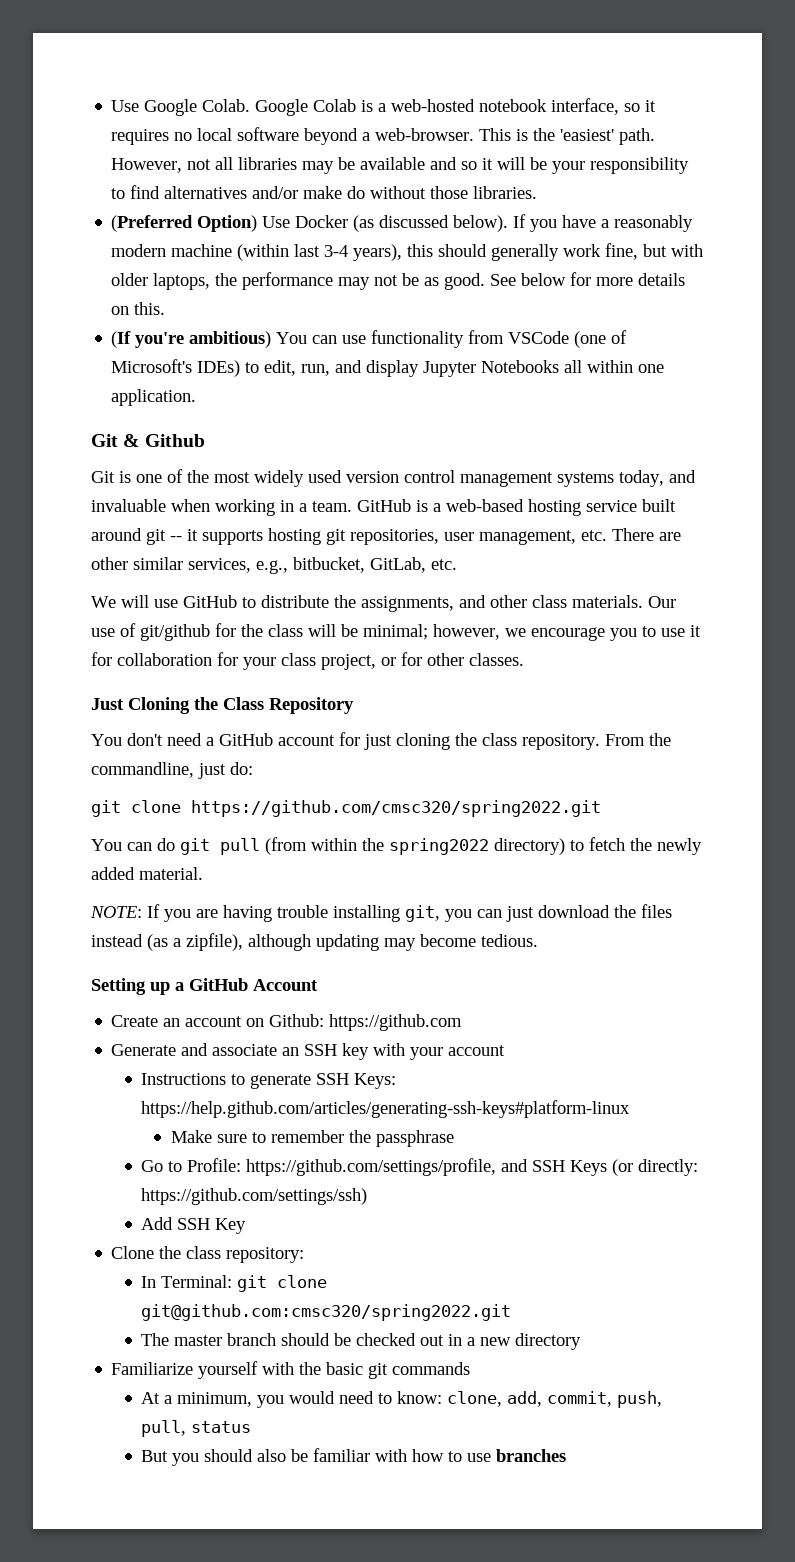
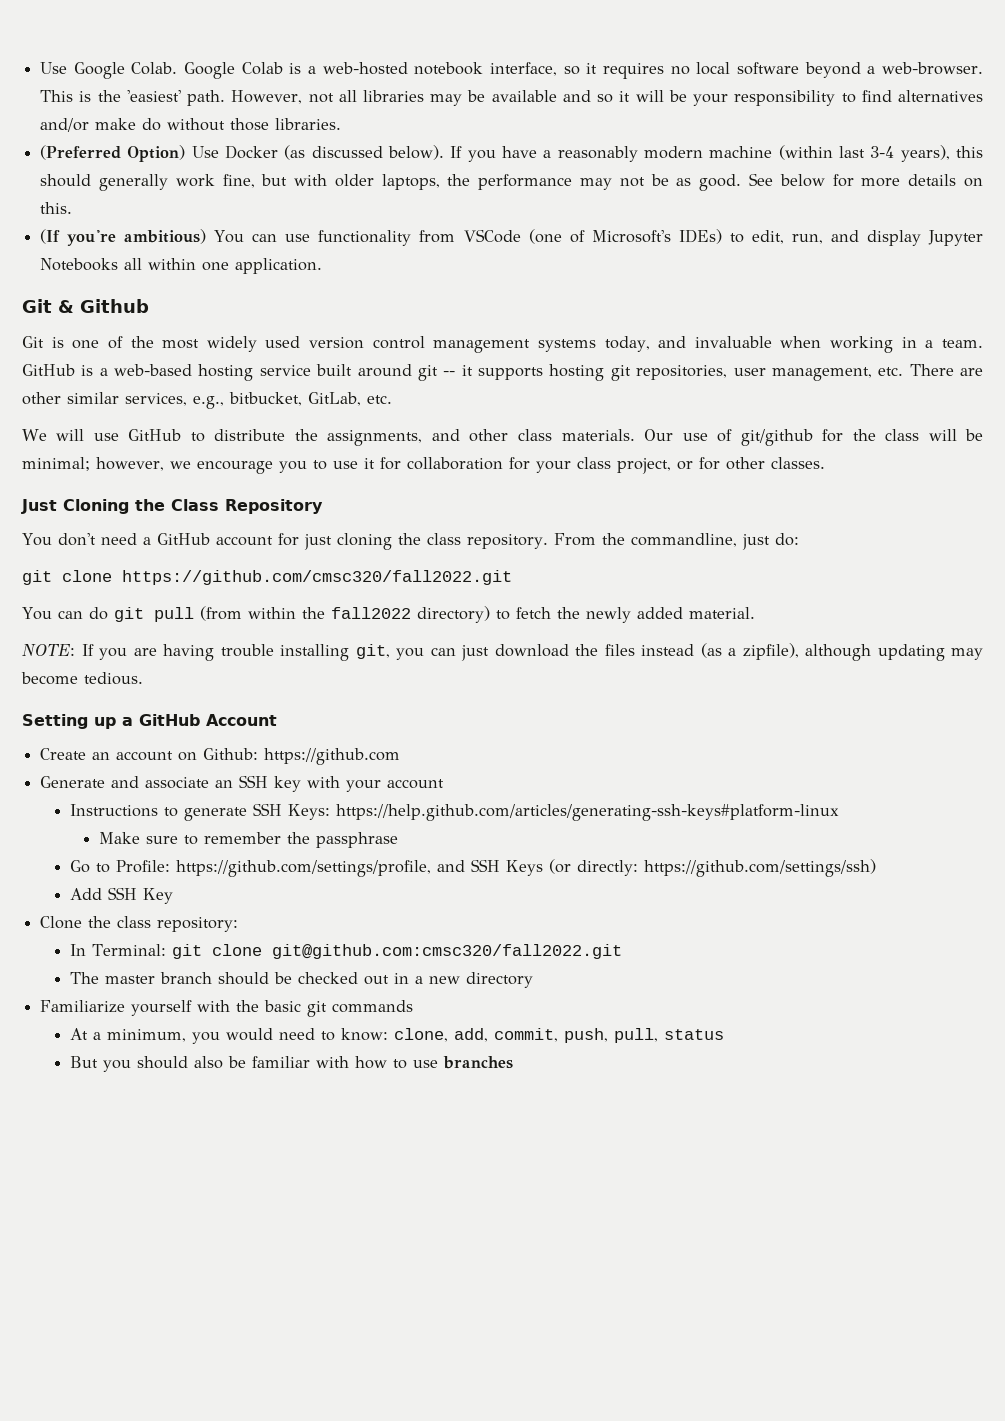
- git clone https://github.com/cmsc320/spring2022.git
+ git clone https://github.com/cmsc320/fall2022.git
- You can do git pull (from within the spring2022 directory) to fetch the newly added material.
+ You can do git pull (from within the fall2022 directory) to fetch the newly added material.
- In Terminal: git clone git@github.com:cmsc320/spring2022.git
+ In Terminal: git clone git@github.com:cmsc320/fall2022.git

